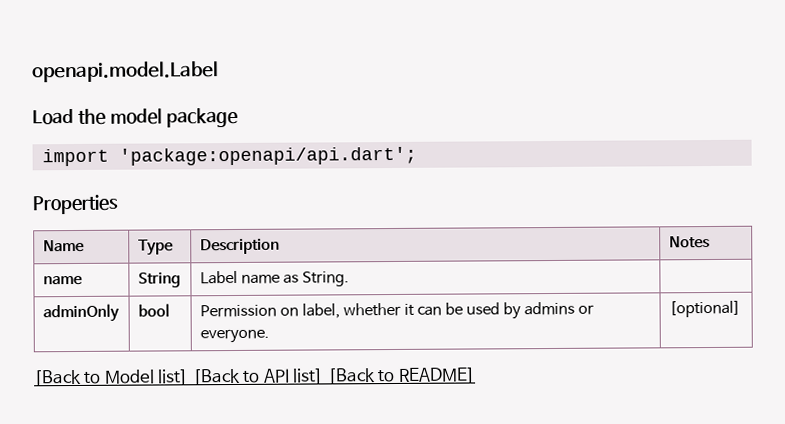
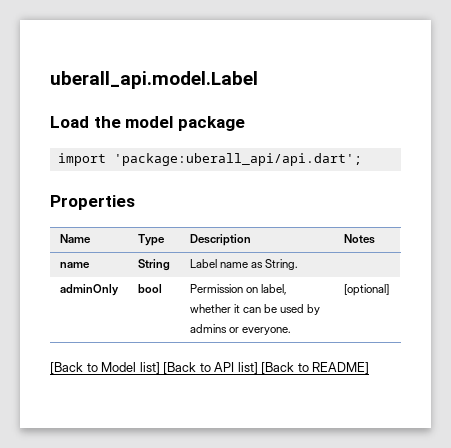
- openapi.model.Label
+ uberall_api.model.Label
- import 'package:openapi/api.dart';
+ import 'package:uberall_api/api.dart';

